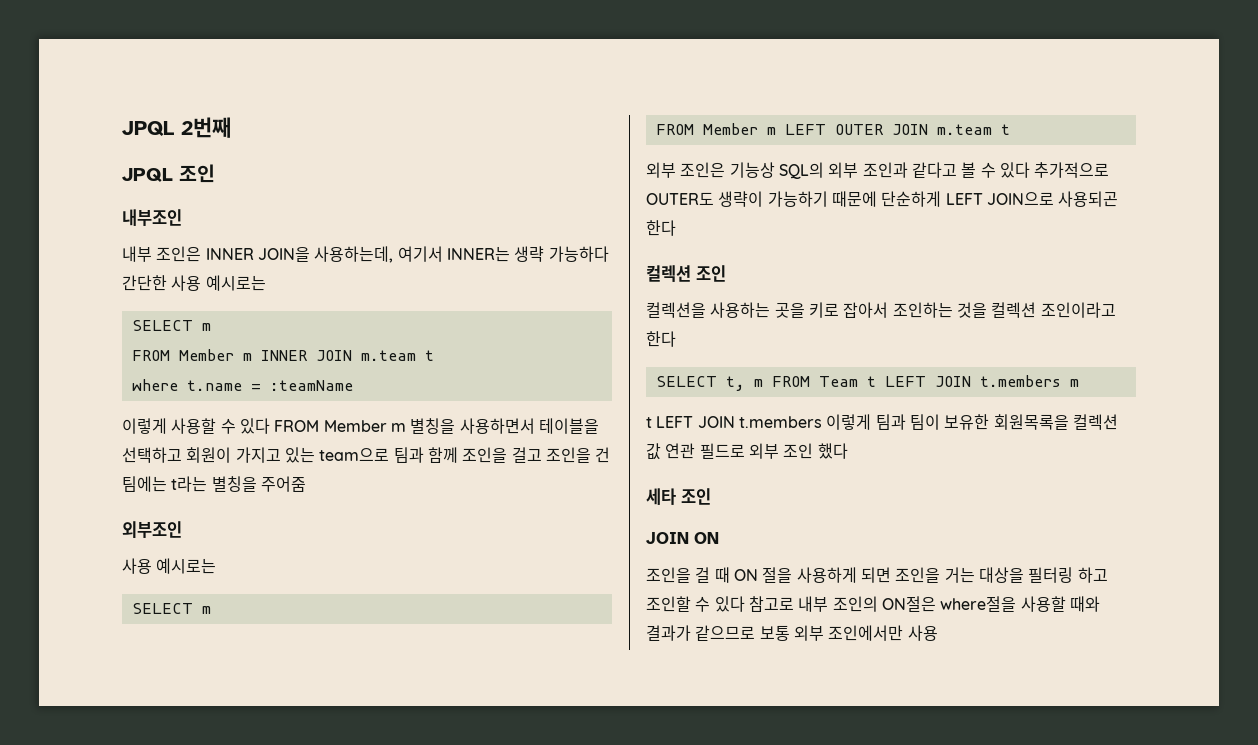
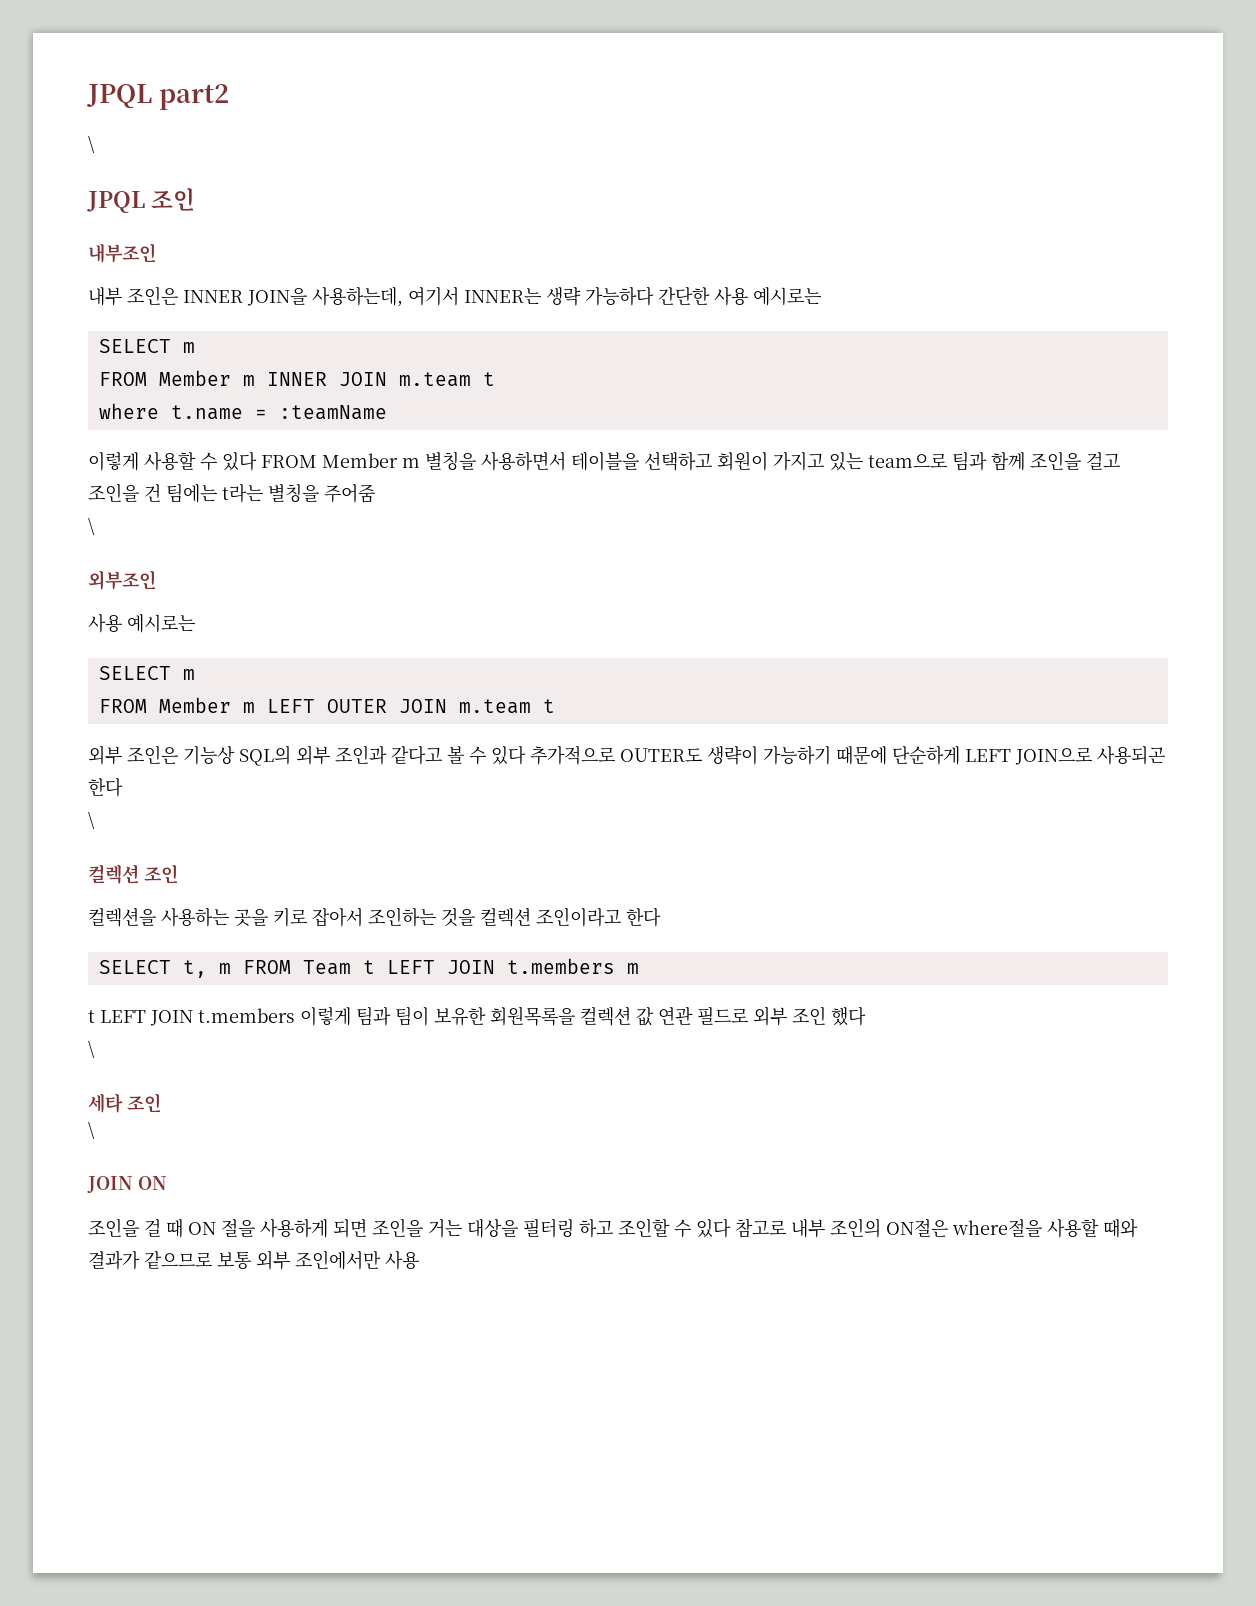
- JPQL 2번째
+ JPQL part2
+ \
  이렇게 사용할 수 있다 FROM Member m 별칭을 사용하면서 테이블을 선택하고 회원이 가지고 있는 team으로 팀과 함께 조인을 걸고 조인을 건 팀에는 t라는 별칭을 주어줌
+ \
  외부 조인은 기능상 SQL의 외부 조인과 같다고 볼 수 있다 추가적으로 OUTER도 생략이 가능하기 때문에 단순하게 LEFT JOIN으로 사용되곤 한다
+ \
  t LEFT JOIN t.members 이렇게 팀과 팀이 보유한 회원목록을 컬렉션 값 연관 필드로 외부 조인 했다
+ \
  세타 조인
+ \

